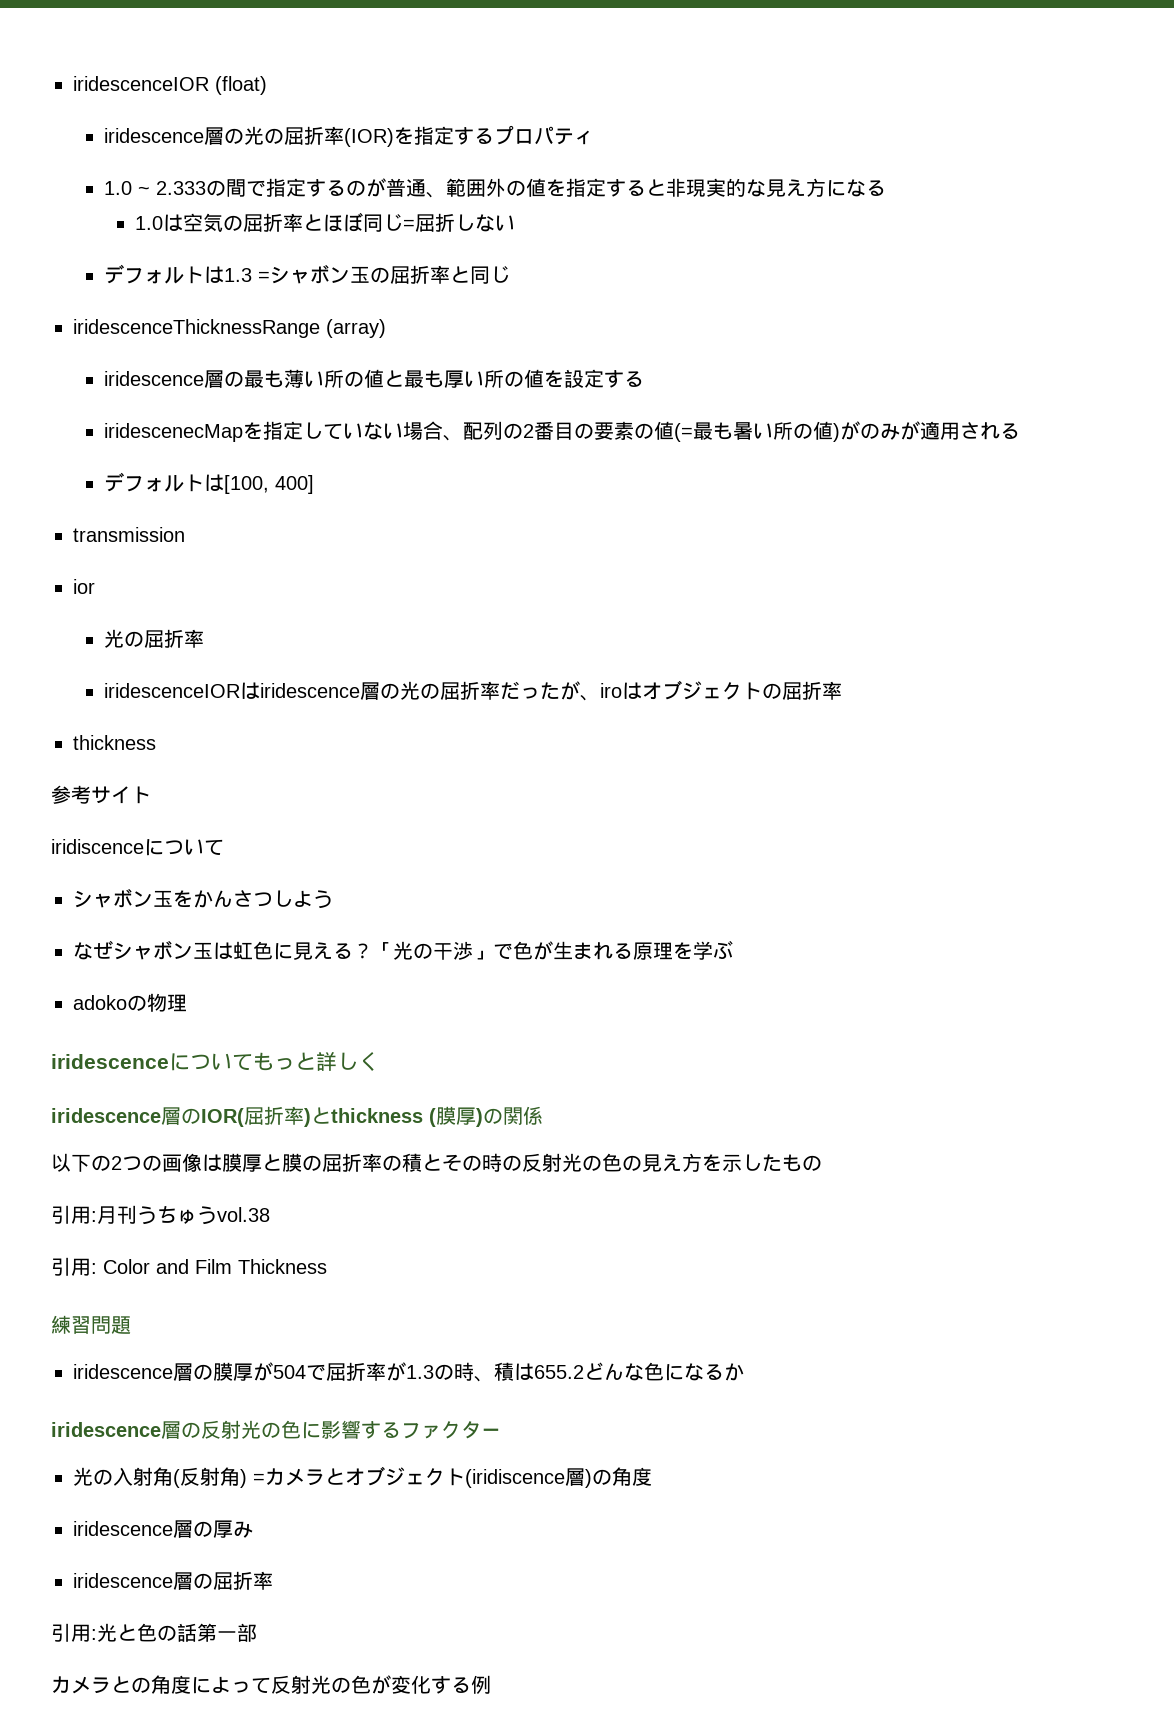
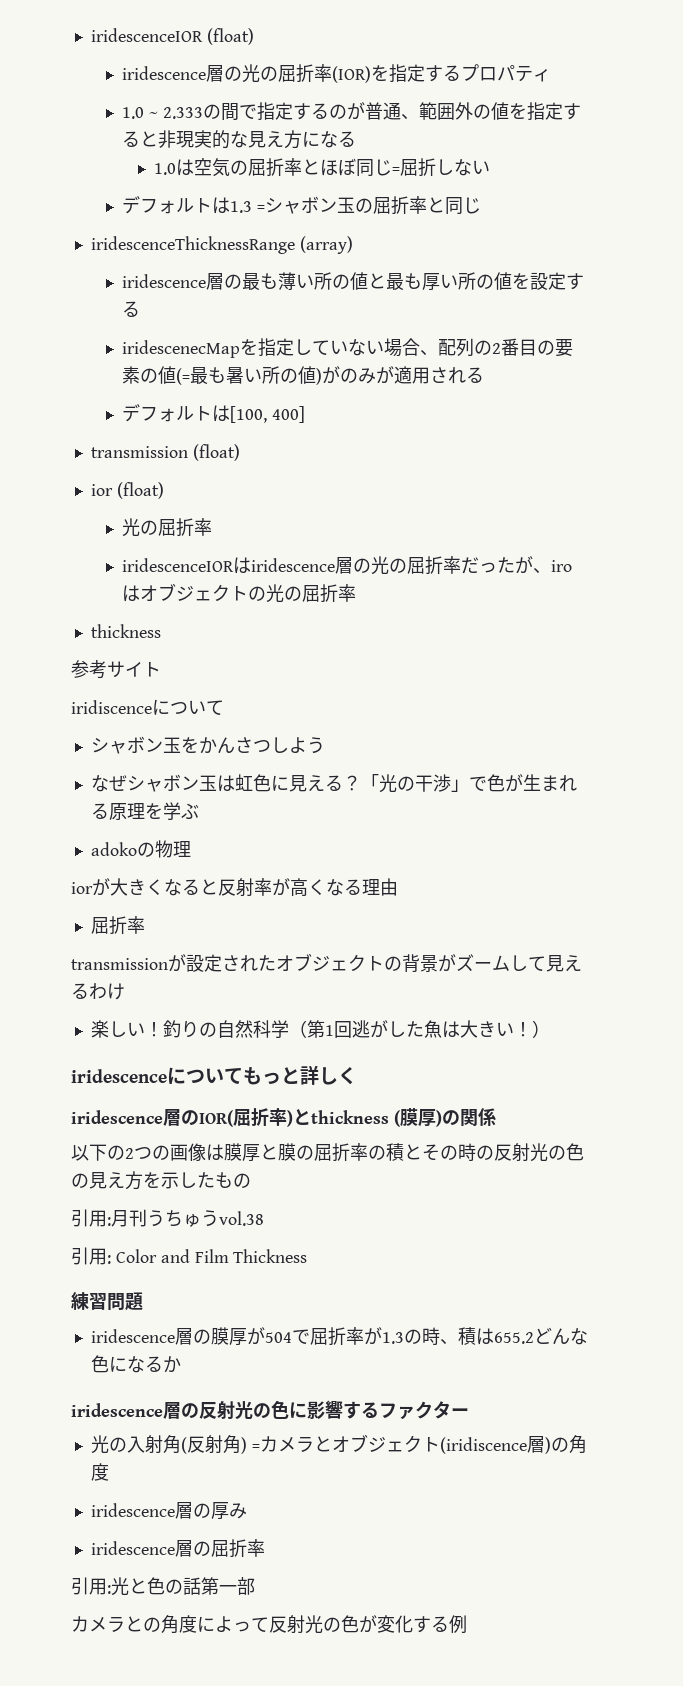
- transmission
- ior
+ transmission (float)
+ ior (float)
- iridescenceIORはiridescence層の光の屈折率だったが、iroはオブジェクトの屈折率
+ iridescenceIORはiridescence層の光の屈折率だったが、iroはオブジェクトの光の屈折率
+ iorが大きくなると反射率が高くなる理由
+ 屈折率
+ transmissionが設定されたオブジェクトの背景がズームして見えるわけ
+ 楽しい！釣りの自然科学（第1回逃がした魚は大きい！）

